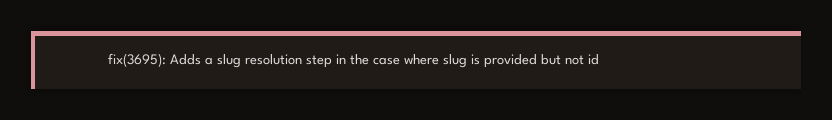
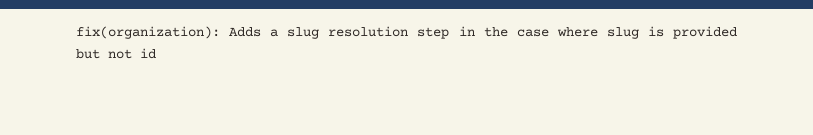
- fix(3695): Adds a slug resolution step in the case where slug is provided but not id
+ fix(organization): Adds a slug resolution step in the case where slug is provided but not id

